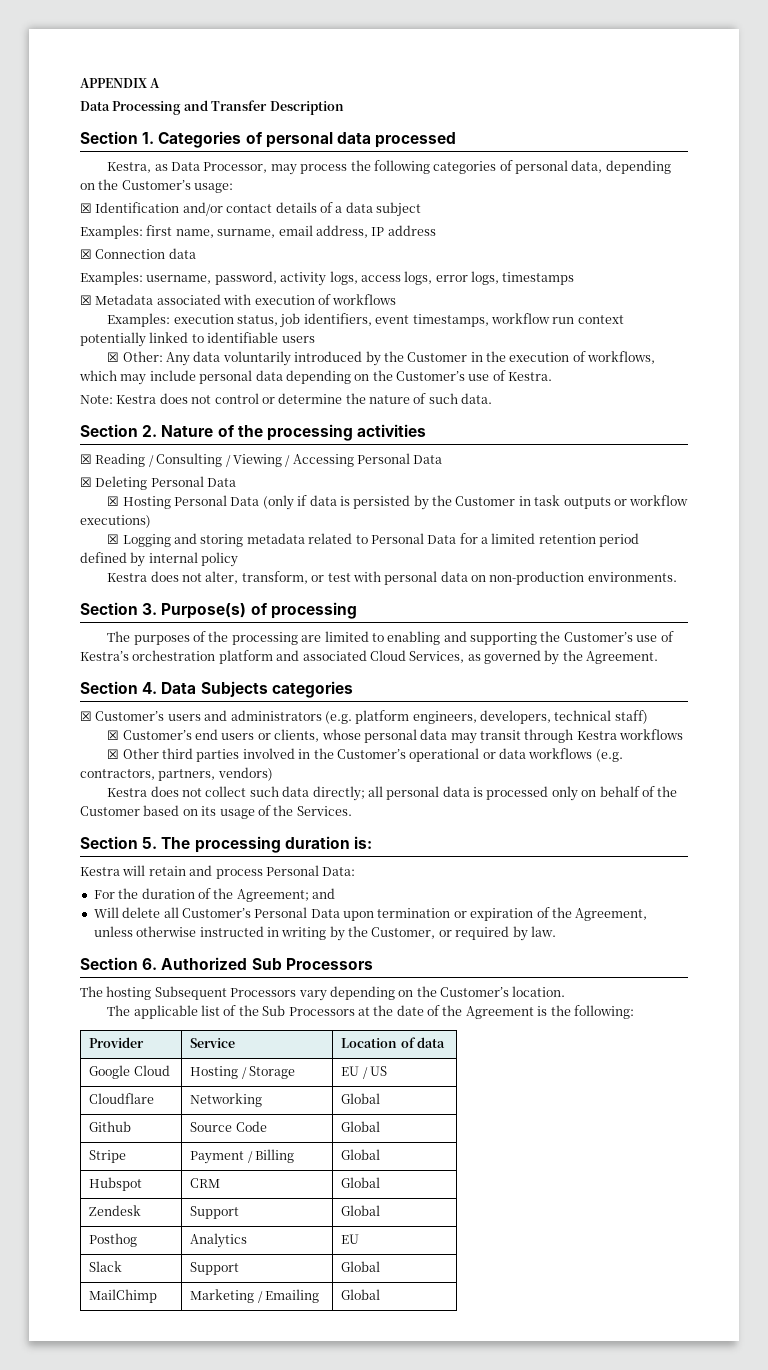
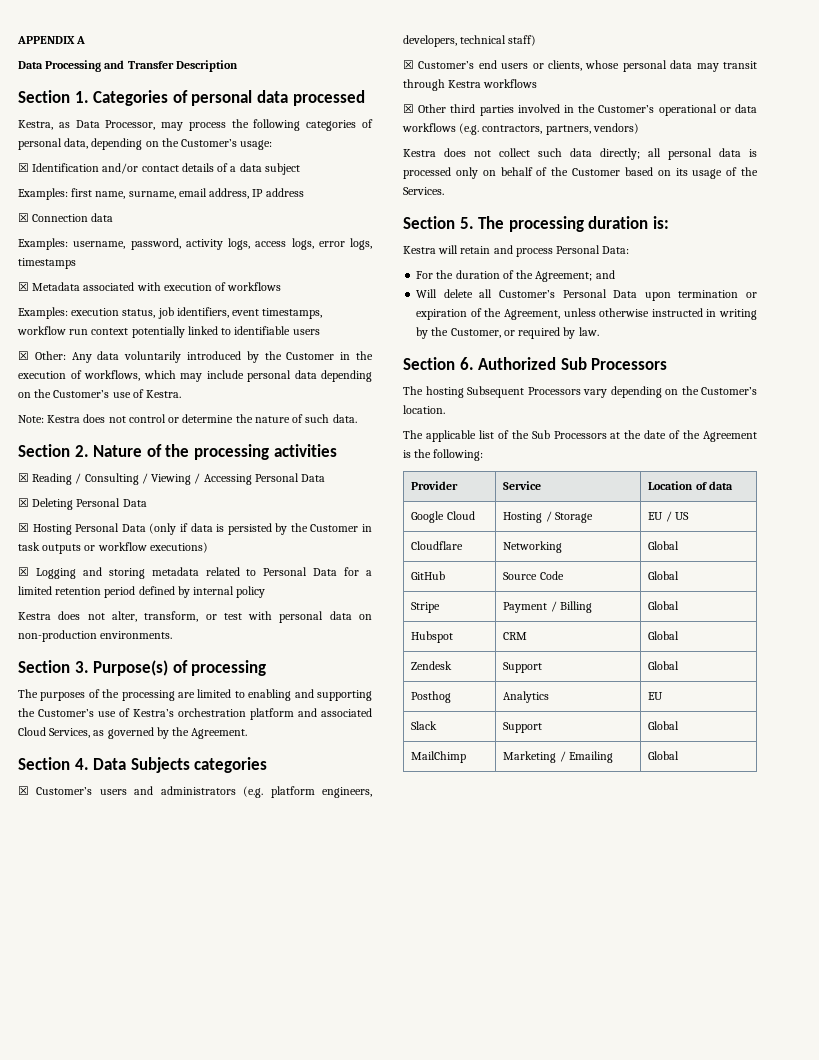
- Github | Source Code | Global
+ GitHub | Source Code | Global

